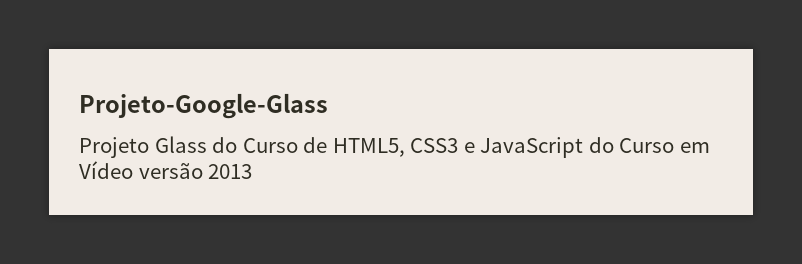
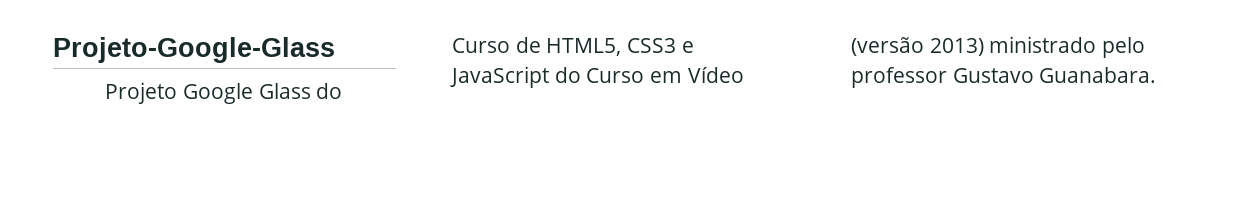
- Projeto Glass do Curso de HTML5, CSS3 e JavaScript do Curso em Vídeo versão 2013
+ Projeto Google Glass do Curso de HTML5, CSS3 e JavaScript do Curso em Vídeo (versão 2013) ministrado pelo professor Gustavo Guanabara.

